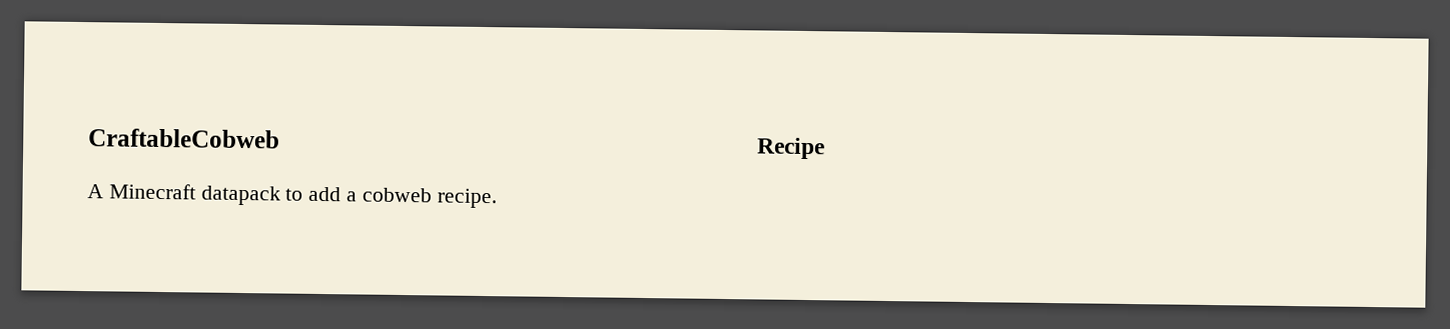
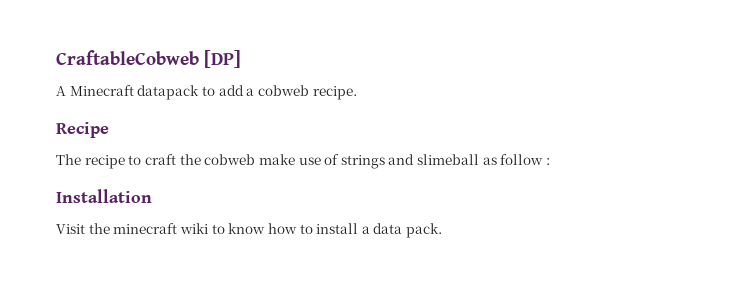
- CraftableCobweb
+ CraftableCobweb [DP]
+ The recipe to craft the cobweb make use of strings and slimeball as follow :
+ Installation
+ Visit the minecraft wiki to know how to install a data pack.

